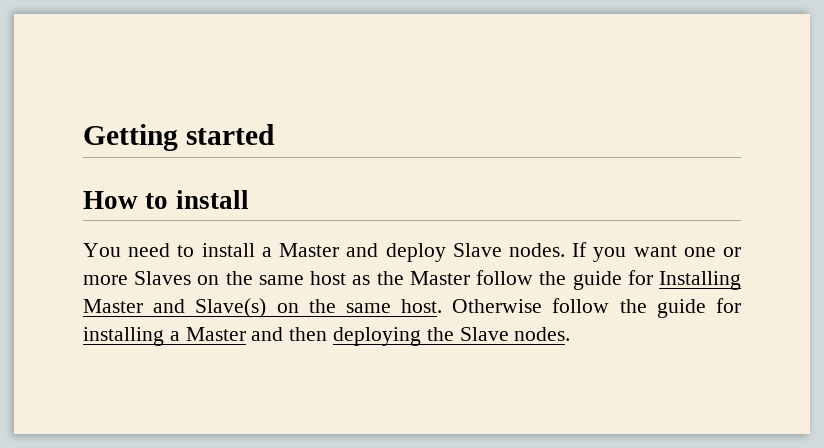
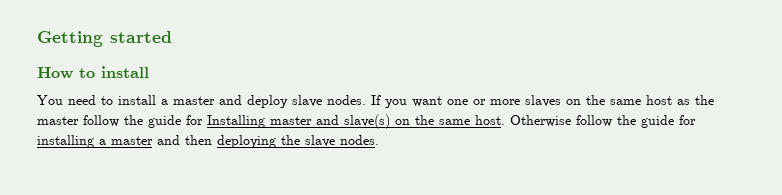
- You need to install a Master and deploy Slave nodes.
+ You need to install a master and deploy slave nodes.
- If you want one or more Slaves on the same host as the Master follow the guide for Installing Master and Slave(s) on the same host.
+ If you want one or more slaves on the same host as the master follow the guide for Installing master and slave(s) on the same host.
- Otherwise follow the guide for installing a Master and then deploying the Slave nodes.
+ Otherwise follow the guide for installing a master and then deploying the slave nodes.

